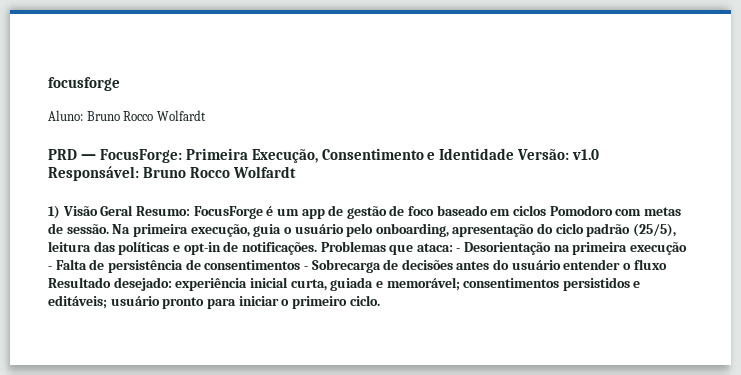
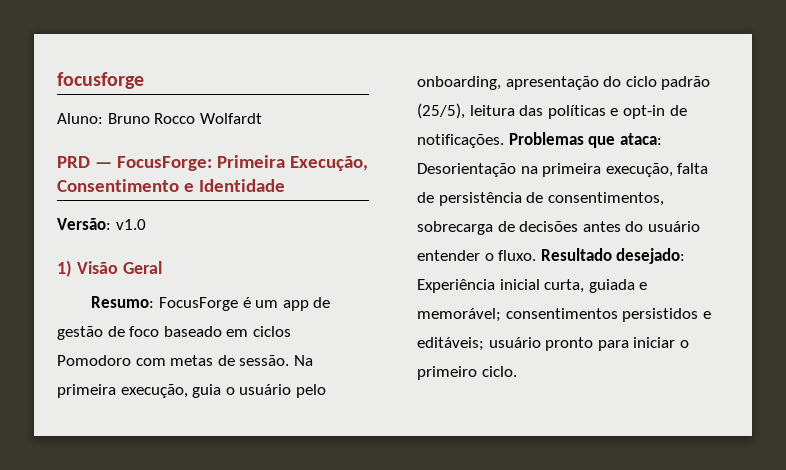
- PRD — FocusForge: Primeira Execução, Consentimento e Identidade Versão: v1.0 Responsável: Bruno Rocco Wolfardt
+ PRD — FocusForge: Primeira Execução, Consentimento e Identidade
+ Versão: v1.0
- 1) Visão Geral Resumo: FocusForge é um app de gestão de foco baseado em ciclos Pomodoro com metas de sessão.
+ 1) Visão Geral
+ Resumo: FocusForge é um app de gestão de foco baseado em ciclos Pomodoro com metas de sessão.
- Problemas que ataca: - Desorientação na primeira execução - Falta de persistência de consentimentos - Sobrecarga de decisões antes do usuário entender o fluxo Resultado desejado: experiência inicial curta, guiada e memorável; consentimentos persistidos e editáveis; usuário pronto para iniciar o primeiro ciclo.
+ Problemas que ataca: Desorientação na primeira execução, falta de persistência de consentimentos, sobrecarga de decisões antes do usuário entender o fluxo. Resultado desejado: Experiência inicial curta, guiada e memorável; consentimentos persistidos e editáveis; usuário pronto para iniciar o primeiro ciclo.

